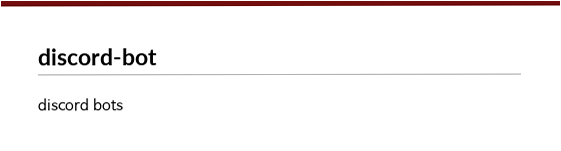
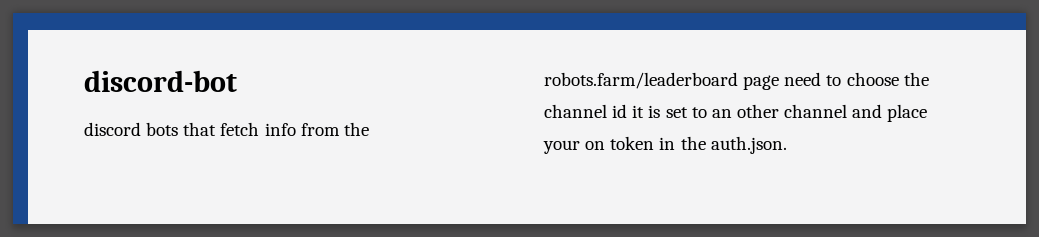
- discord bots
+ discord bots that fetch info from the robots.farm/leaderboard page need to choose the channel id it is set to an other channel and place your on token in the auth.json.

